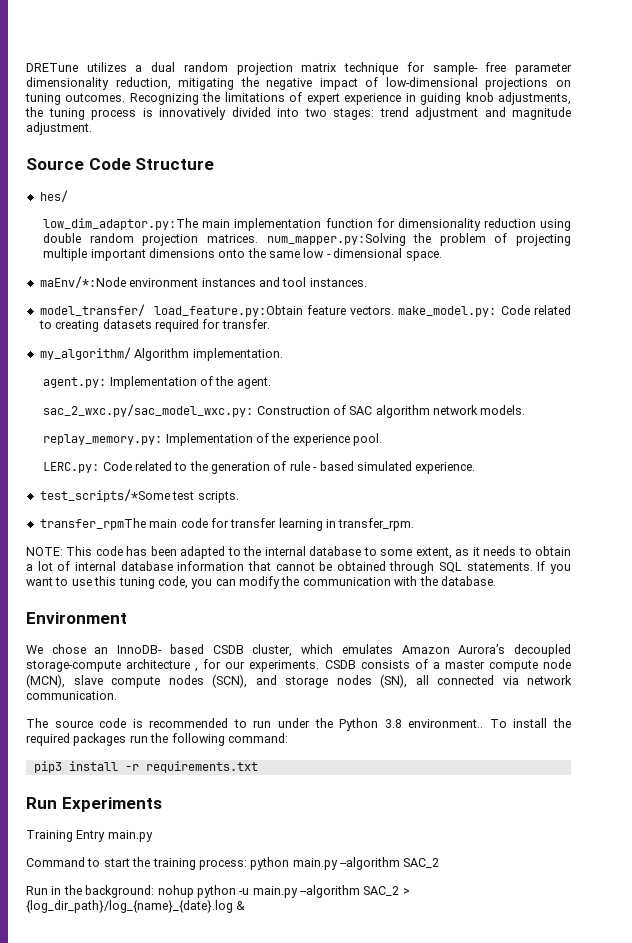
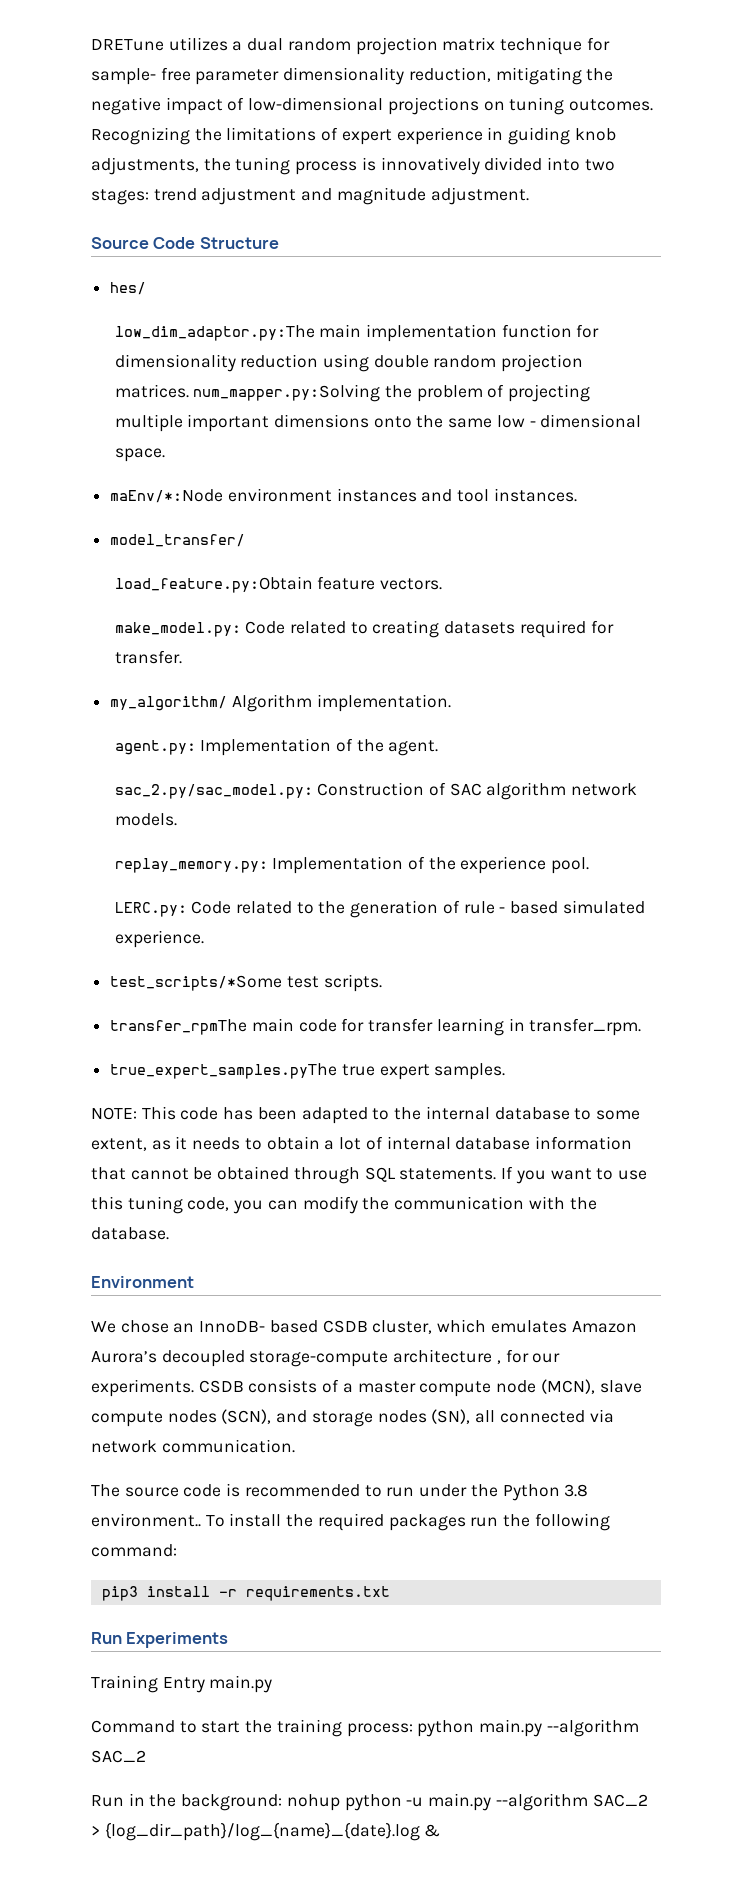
- model_transfer/ load_feature.py:Obtain feature vectors. make_model.py: Code related to creating datasets required for transfer.
+ model_transfer/
+ load_feature.py:Obtain feature vectors.
+ make_model.py: Code related to creating datasets required for transfer.
- sac_2_wxc.py/sac_model_wxc.py: Construction of SAC algorithm network models.
+ sac_2.py/sac_model.py: Construction of SAC algorithm network models.
+ true_expert_samples.pyThe true expert samples.

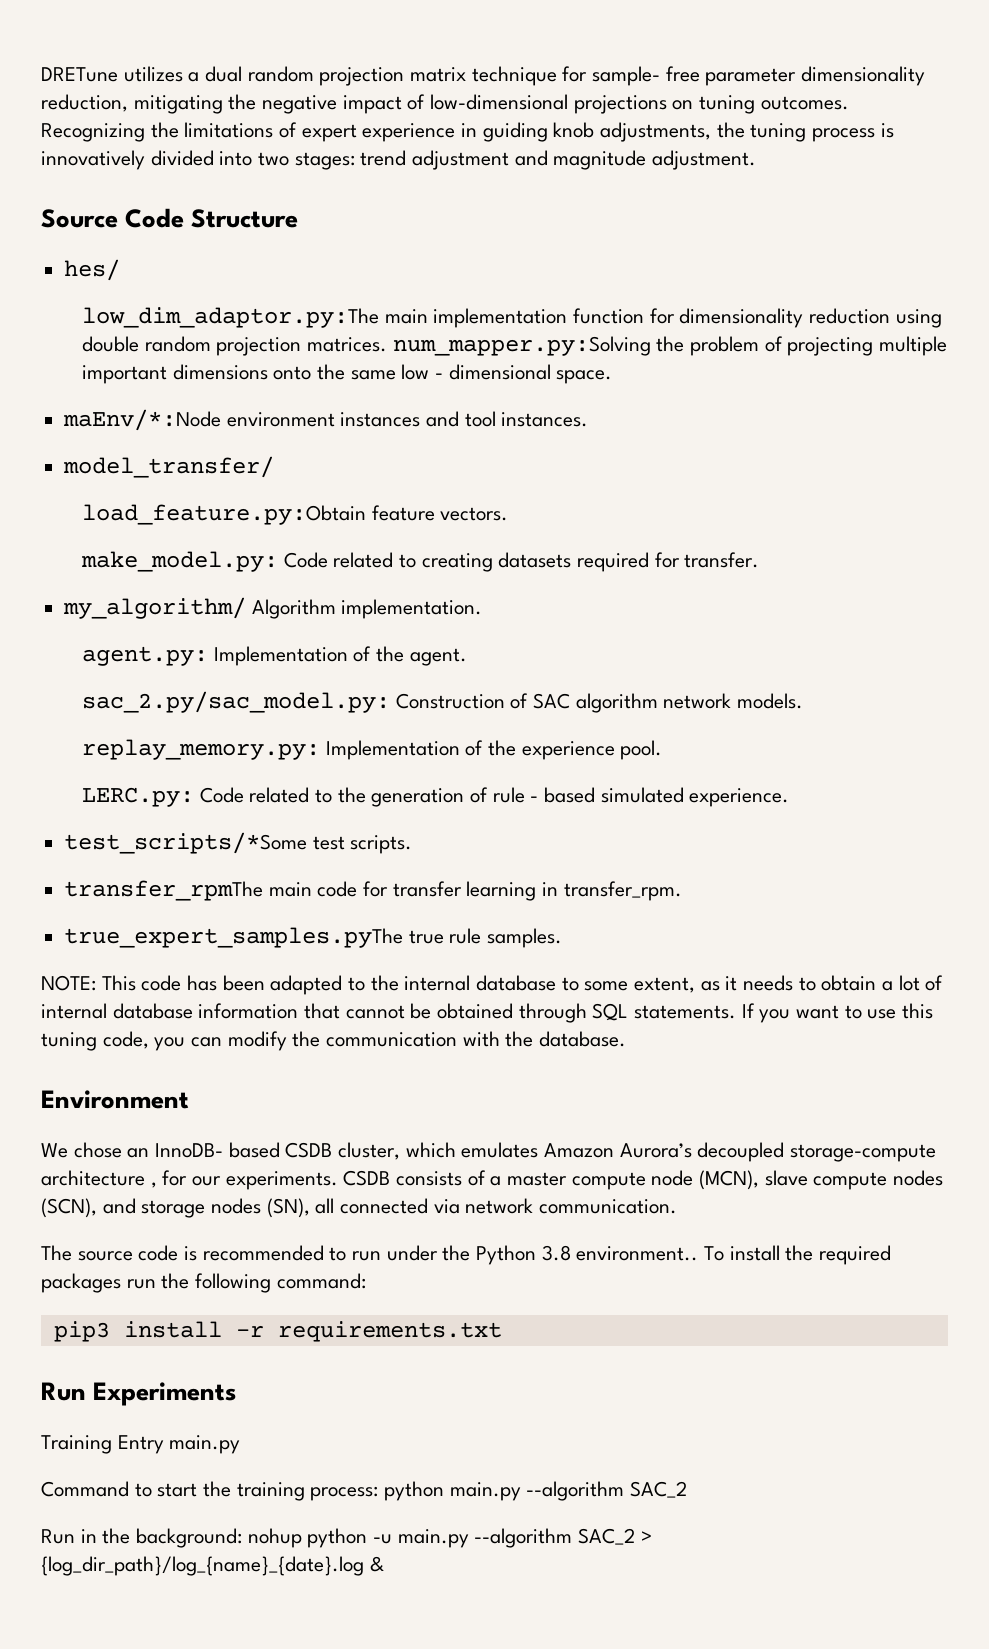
- true_expert_samples.pyThe true expert samples.
+ true_expert_samples.pyThe true rule samples.

